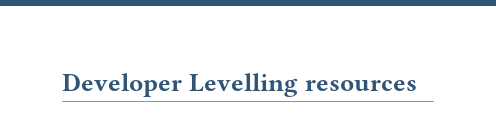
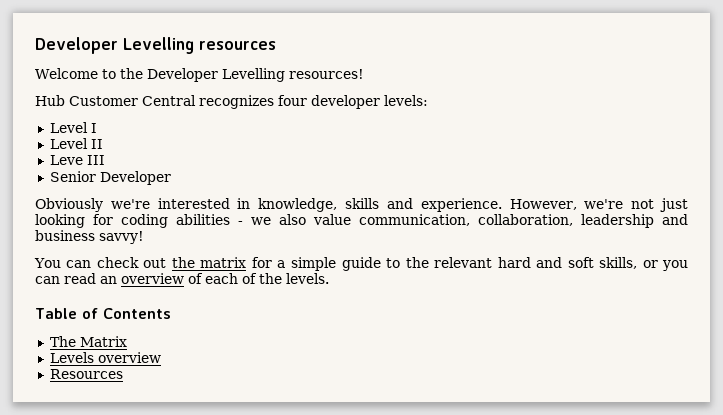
+ Welcome to the Developer Levelling resources!
+ Hub Customer Central recognizes four developer levels:
+ Level I
+ Level II
+ Leve III
+ Senior Developer
+ Obviously we're interested in knowledge, skills and experience. However, we're not just looking for coding abilities - we also value communication, collaboration, leadership and business savvy!
+ You can check out the matrix for a simple guide to the relevant hard and soft skills, or you can read an overview of each of the levels.
+ Table of Contents
+ The Matrix
+ Levels overview
+ Resources

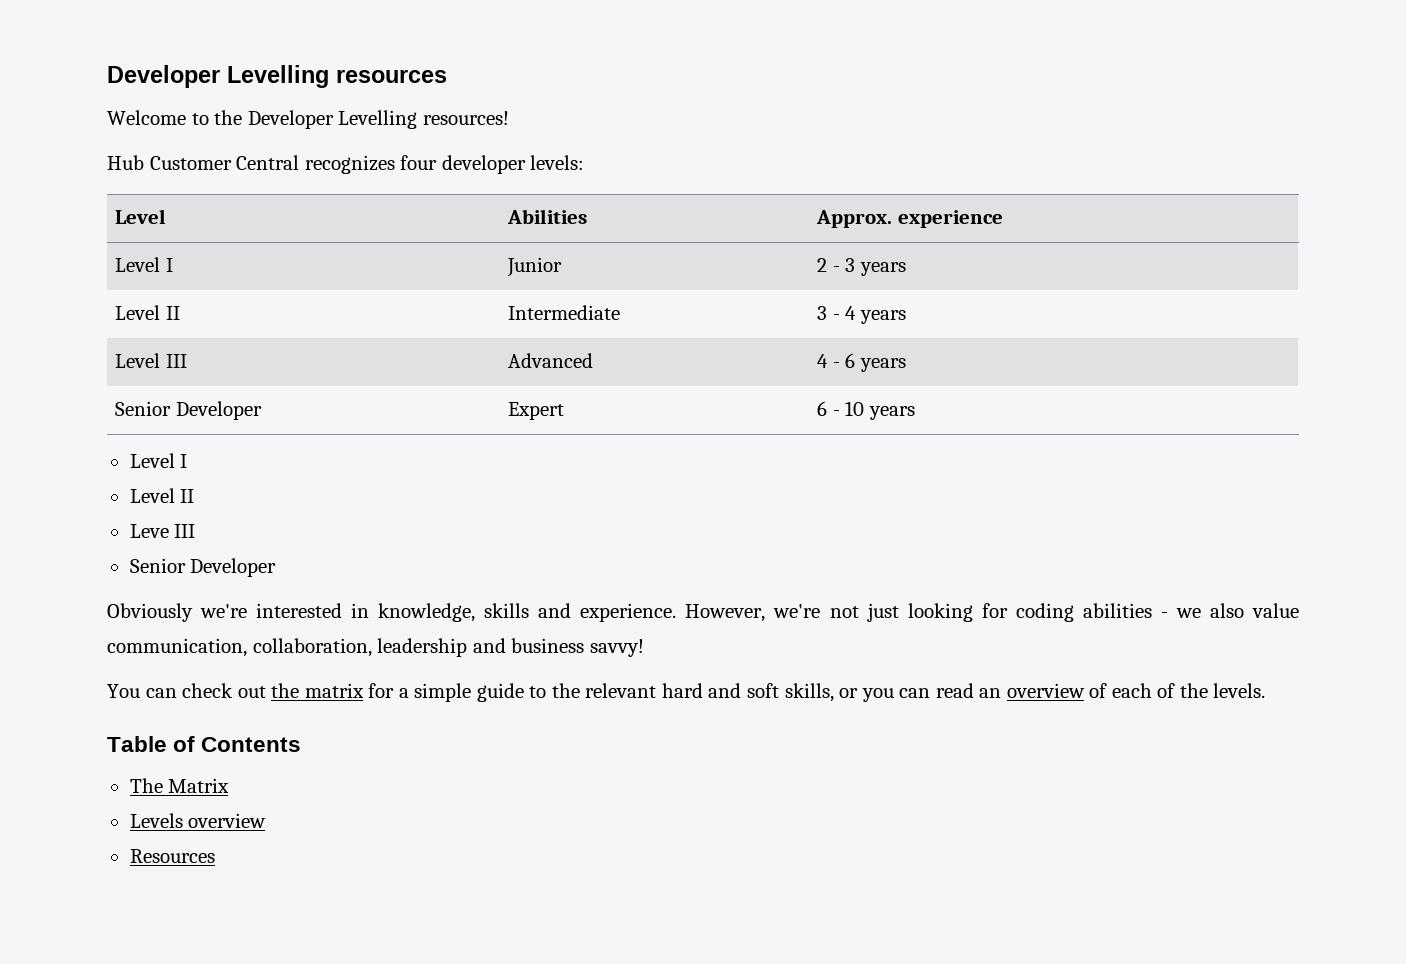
+ Level | Abilities | Approx. experience
+ Level I | Junior | 2 - 3 years
+ Level II | Intermediate | 3 - 4 years
+ Level III | Advanced | 4 - 6 years
+ Senior Developer | Expert | 6 - 10 years

